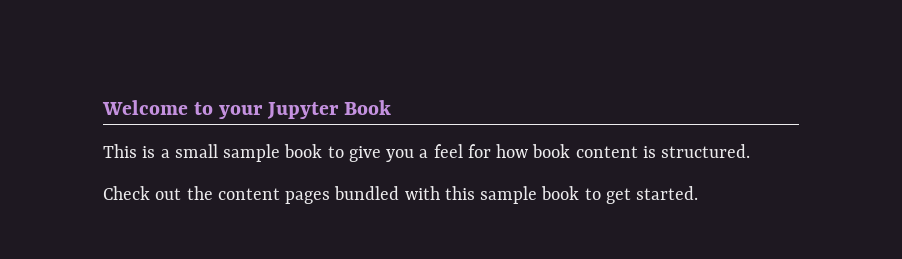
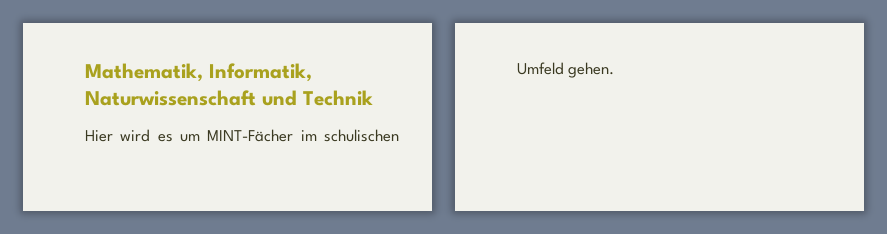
- Welcome to your Jupyter Book
- This is a small sample book to give you a feel for how book content is structured.
- Check out the content pages bundled with this sample book to get started.
+ Mathematik, Informatik, Naturwissenschaft und Technik
+ Hier wird es um MINT-Fächer im schulischen Umfeld gehen.

